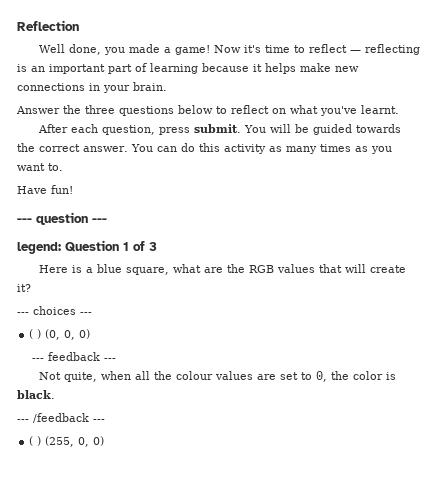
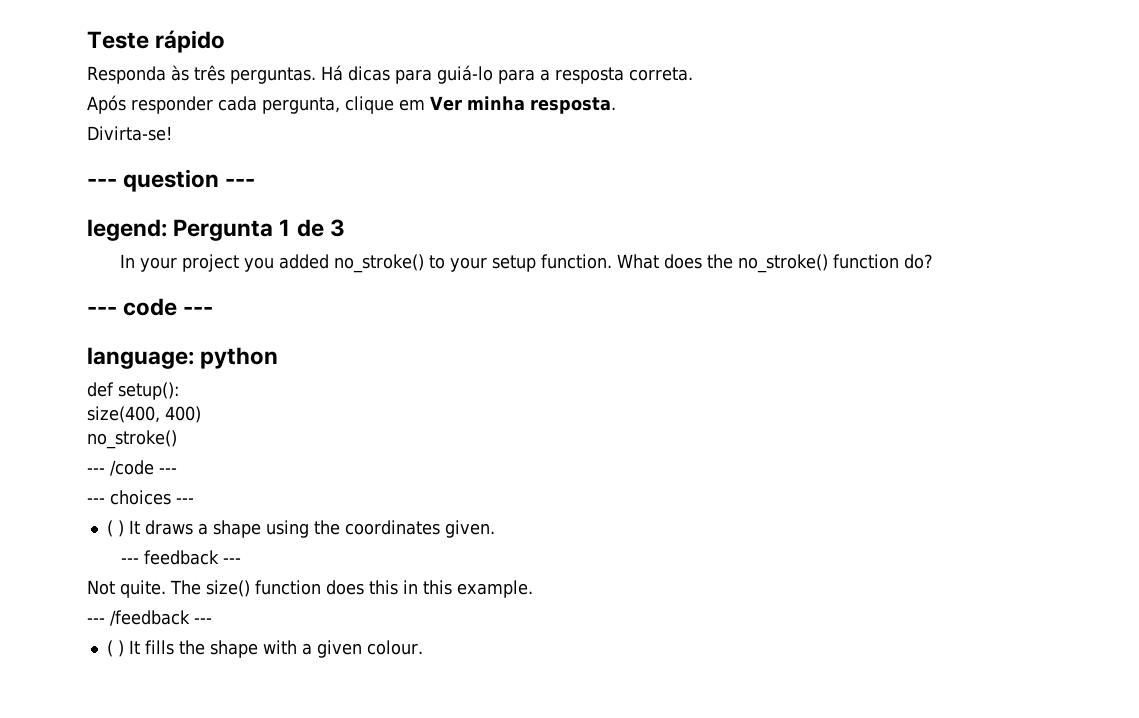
- Reflection
- Well done, you made a game! Now it's time to reflect — reflecting is an important part of learning because it helps make new connections in your brain.
- Answer the three questions below to reflect on what you've learnt.
- After each question, press submit. You will be guided towards the correct answer. You can do this activity as many times as you want to.
- Have fun!
+ Teste rápido
+ Responda às três perguntas. Há dicas para guiá-lo para a resposta correta.
+ Após responder cada pergunta, clique em Ver minha resposta.
+ Divirta-se!
  --- question ---
- legend: Question 1 of 3
- Here is a blue square, what are the RGB values that will create it?
+ legend: Pergunta 1 de 3
+ In your project you added no_stroke() to your setup function. What does the no_stroke() function do?
+ --- code ---
+ language: python
+ def setup():
+ size(400, 400)
+ no_stroke()
+ --- /code ---
- ( ) (0, 0, 0)
+ ( ) It draws a shape using the coordinates given.
  --- feedback ---
- Not quite, when all the colour values are set to 0, the color is black.
+ Not quite. The size() function does this in this example.
- ( ) (255, 0, 0)
+ ( ) It fills the shape with a given colour.

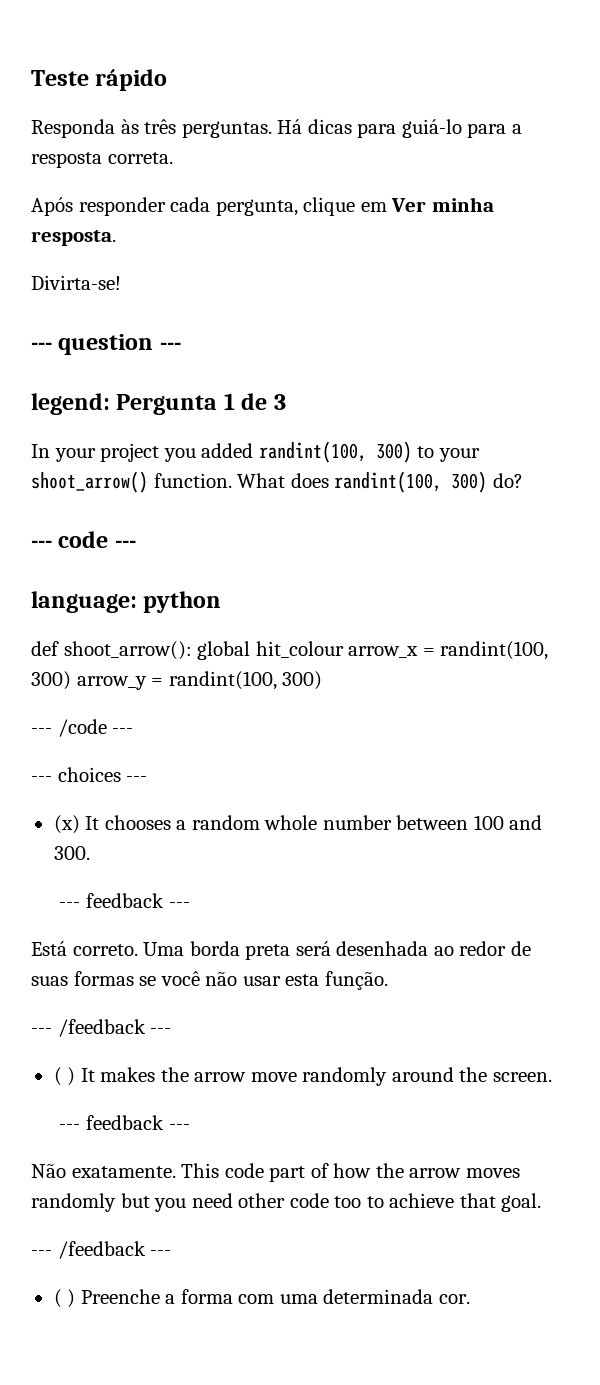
- In your project you added no_stroke() to your setup function.
+ In your project you added randint(100, 300) to your shoot_arrow() function.
- What does the no_stroke() function do?
+ What does randint(100, 300) do?
- def setup():
- size(400, 400)
- no_stroke()
+ def shoot_arrow(): global hit_colour arrow_x = randint(100, 300) arrow_y = randint(100, 300)
- ( ) It draws a shape using the coordinates given.
+ (x) It chooses a random whole number between 100 and 300.
  --- feedback ---
- Not quite. The size() function does this in this example.
+ Está correto. Uma borda preta será desenhada ao redor de suas formas se você não usar esta função.
- ( ) It fills the shape with a given colour.
+ ( ) It makes the arrow move randomly around the screen.
+ --- feedback ---
+ Não exatamente. This code part of how the arrow moves randomly but you need other code too to achieve that goal.
+ --- /feedback ---
+ ( ) Preenche a forma com uma determinada cor.

